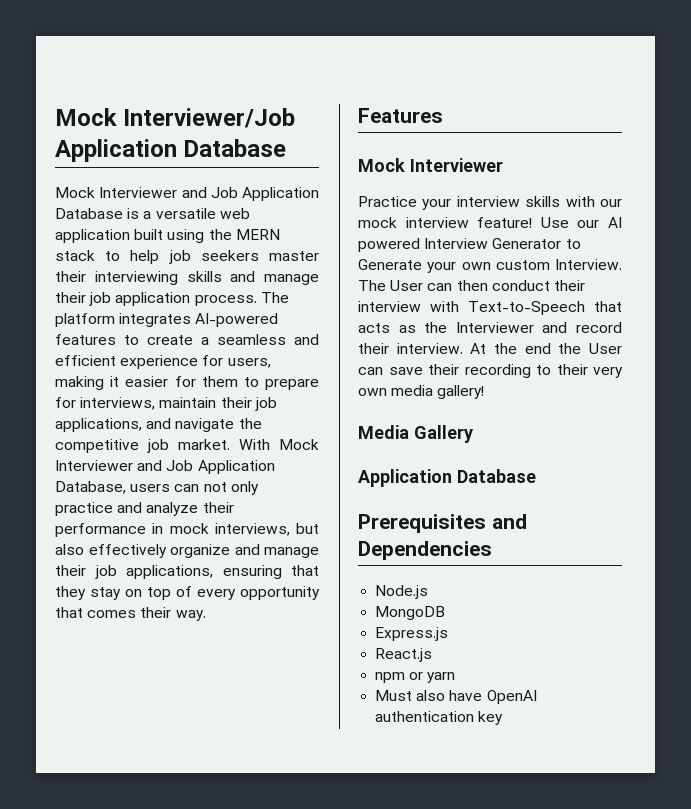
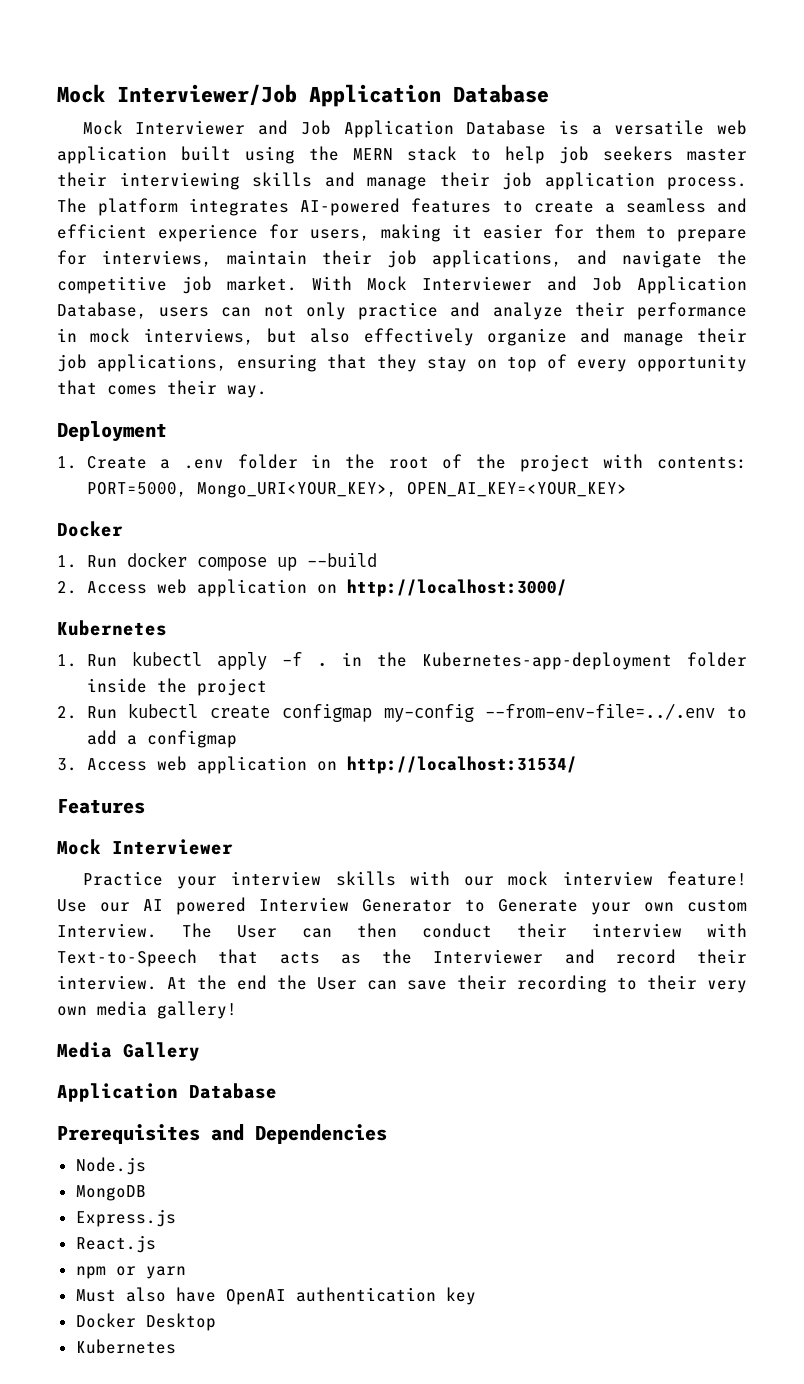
+ Deployment
+ 1. Create a .env folder in the root of the project with contents: PORT=5000, Mongo_URI<YOUR_KEY>, OPEN_AI_KEY=<YOUR_KEY>
+ Docker
+ 1. Run docker compose up --build
+ 2. Access web application on http://localhost:3000/
+ Kubernetes
+ 1. Run kubectl apply -f . in the Kubernetes-app-deployment folder inside the project
+ 2. Run kubectl create configmap my-config --from-env-file=../.env to add a configmap
+ 3. Access web application on http://localhost:31534/
+ Docker Desktop
+ Kubernetes

